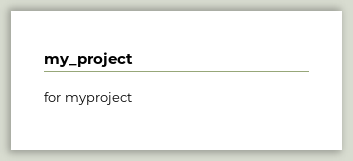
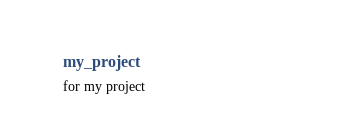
- for myproject
+ for my project

